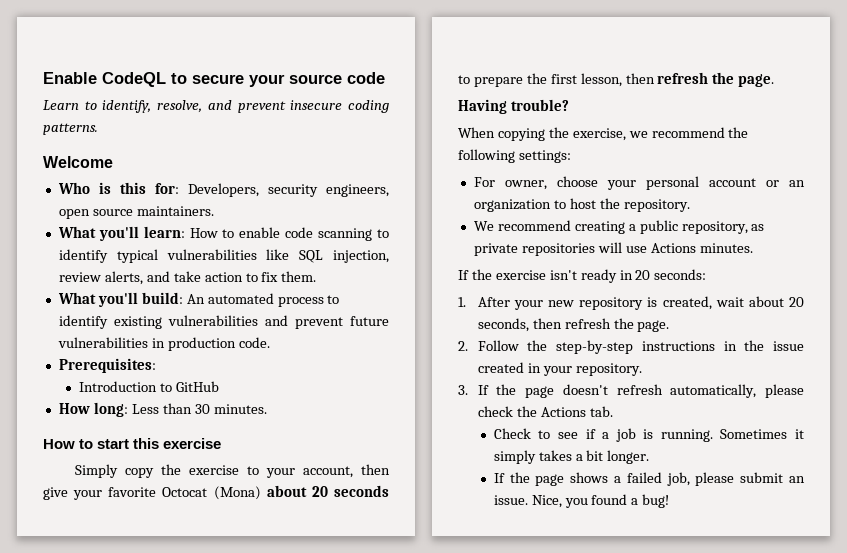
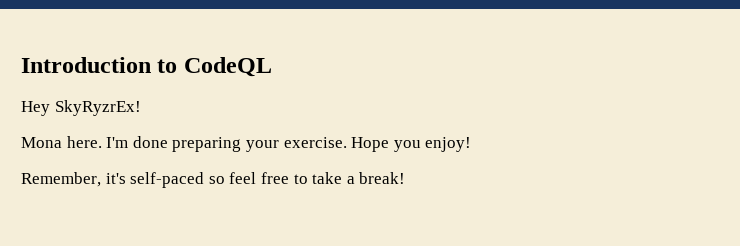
- Enable CodeQL to secure your source code
- Learn to identify, resolve, and prevent insecure coding patterns.
- Welcome
- Who is this for: Developers, security engineers, open source maintainers.
- What you'll learn: How to enable code scanning to identify typical vulnerabilities like SQL injection, review alerts, and take action to fix them.
- What you'll build: An automated process to identify existing vulnerabilities and prevent future vulnerabilities in production code.
- Prerequisites:
- Introduction to GitHub
- How long: Less than 30 minutes.
- How to start this exercise
- Simply copy the exercise to your account, then give your favorite Octocat (Mona) about 20 seconds to prepare the first lesson, then refresh the page.
- Having trouble?
- When copying the exercise, we recommend the following settings:
- For owner, choose your personal account or an organization to host the repository.
- We recommend creating a public repository, as private repositories will use Actions minutes.
- If the exercise isn't ready in 20 seconds:
- 1. After your new repository is created, wait about 20 seconds, then refresh the page.
- 2. Follow the step-by-step instructions in the issue created in your repository.
- 3. If the page doesn't refresh automatically, please check the Actions tab.
- Check to see if a job is running. Sometimes it simply takes a bit longer.
- If the page shows a failed job, please submit an issue. Nice, you found a bug!
+ Introduction to CodeQL
+ Hey SkyRyzrEx!
+ Mona here. I'm done preparing your exercise. Hope you enjoy!
+ Remember, it's self-paced so feel free to take a break!

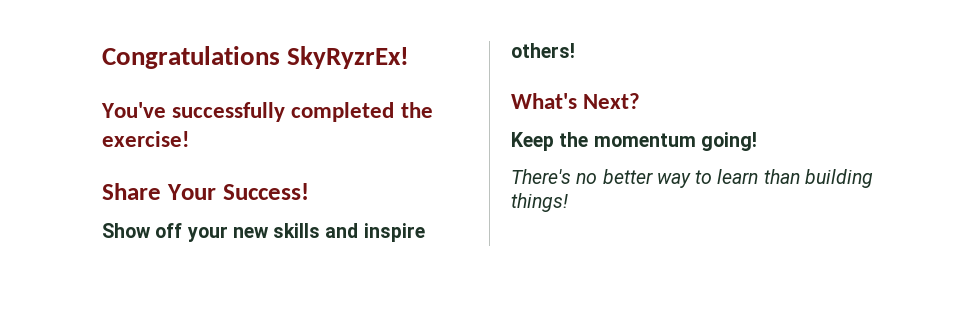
- Introduction to CodeQL
- Hey SkyRyzrEx!
- Mona here. I'm done preparing your exercise. Hope you enjoy!
- Remember, it's self-paced so feel free to take a break!
+ Congratulations SkyRyzrEx!
+ You've successfully completed the exercise!
+ Share Your Success!
+ Show off your new skills and inspire others!
+ What's Next?
+ Keep the momentum going!
+ There's no better way to learn than building things!

